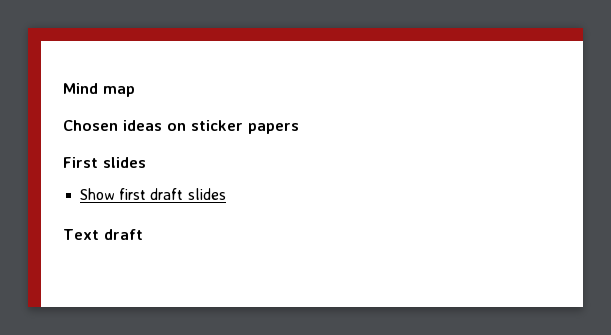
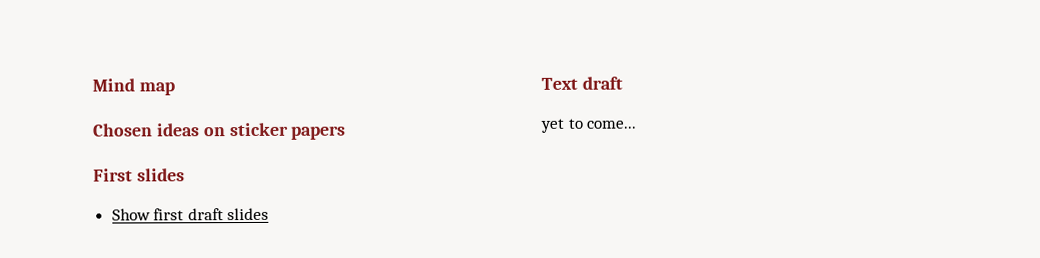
+ yet to come...

